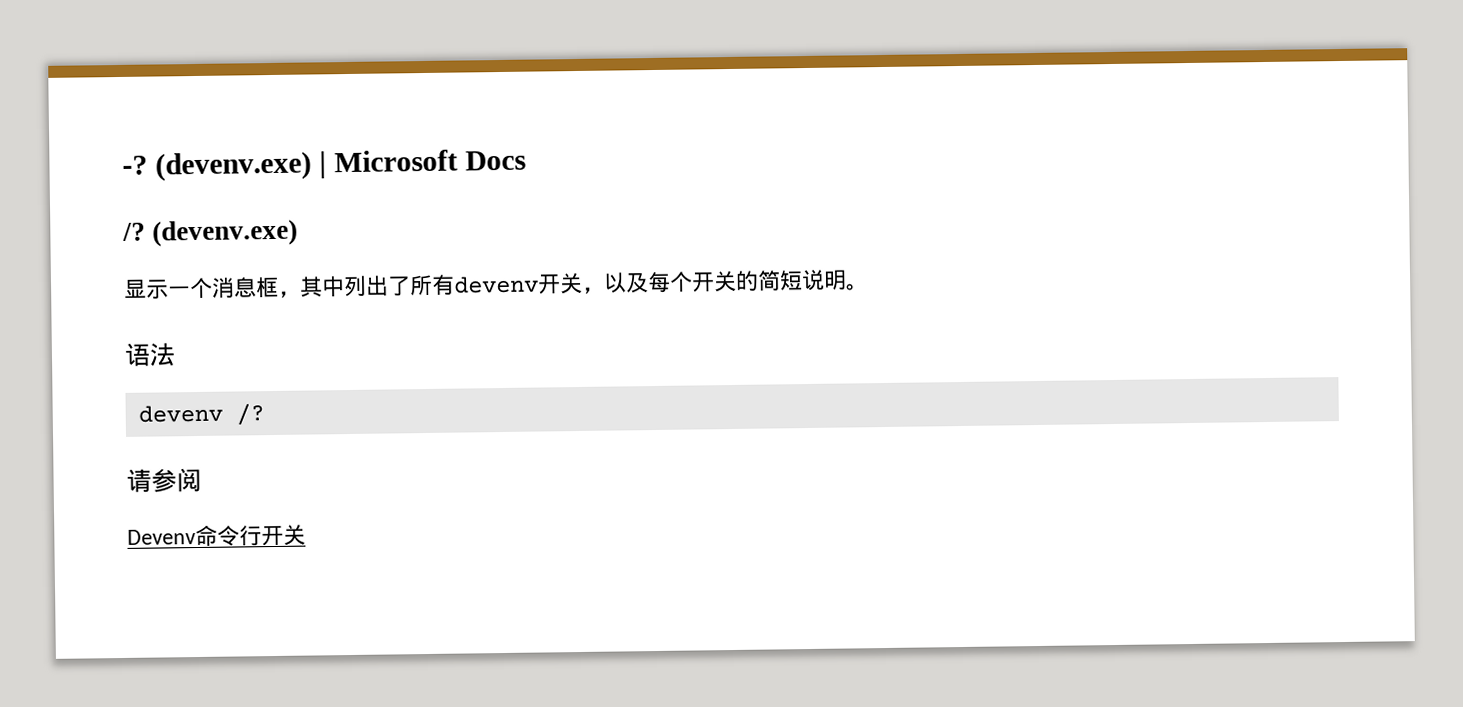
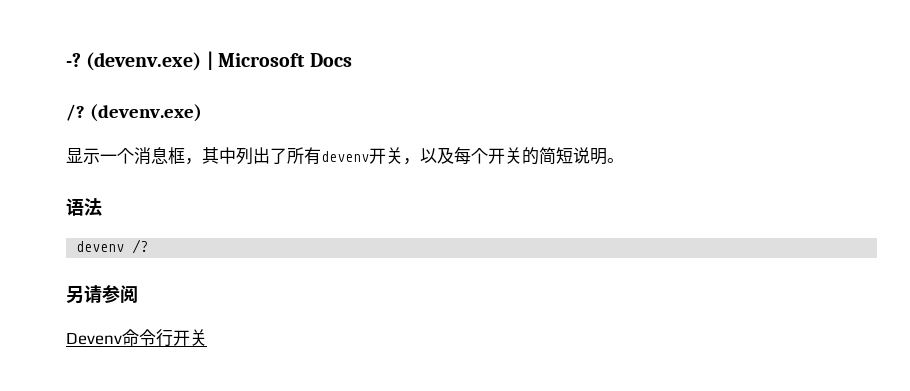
- 请参阅
+ 另请参阅

